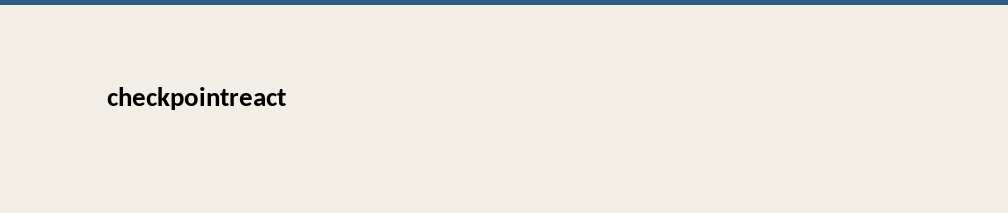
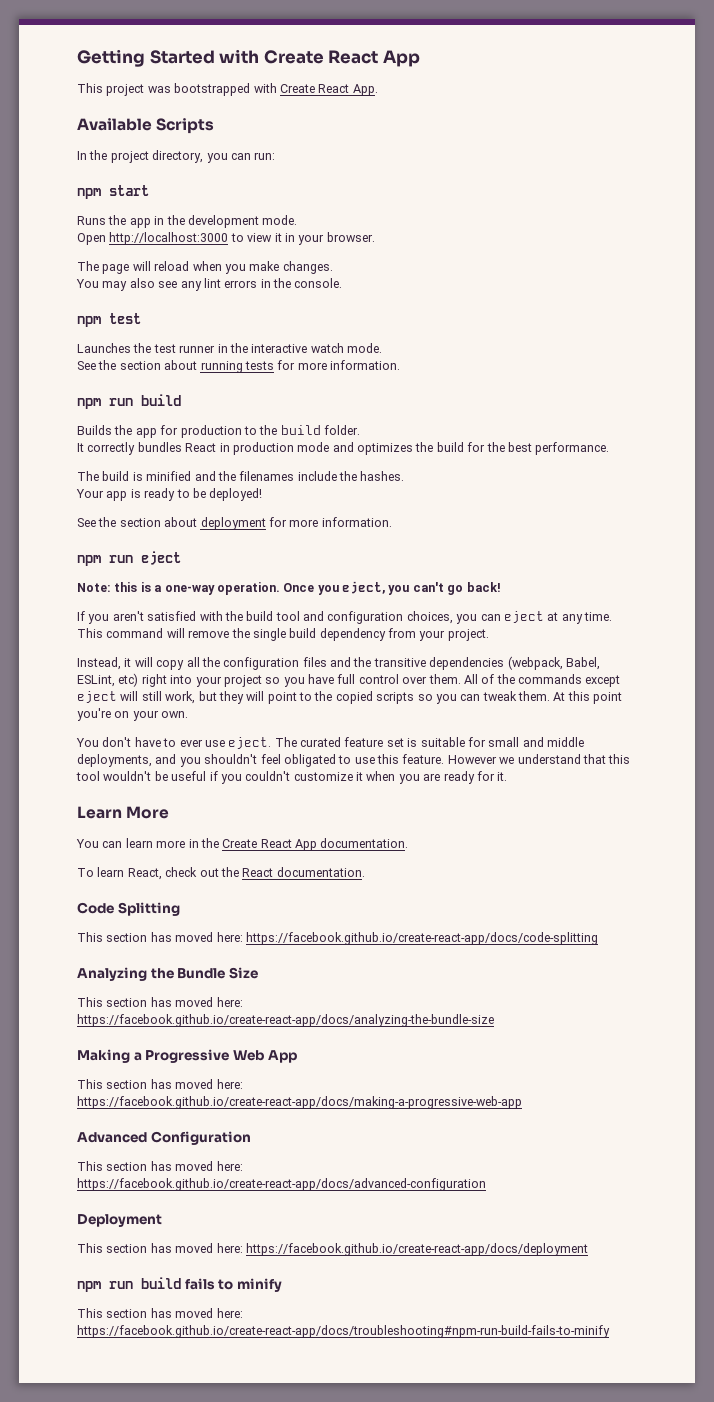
- checkpointreact
+ Getting Started with Create React App
+ This project was bootstrapped with Create React App.
+ Available Scripts
+ In the project directory, you can run:
+ npm start
+ Runs the app in the development mode.
+ Open http://localhost:3000 to view it in your browser.
+ The page will reload when you make changes.
+ You may also see any lint errors in the console.
+ npm test
+ Launches the test runner in the interactive watch mode.
+ See the section about running tests for more information.
+ npm run build
+ Builds the app for production to the build folder.
+ It correctly bundles React in production mode and optimizes the build for the best performance.
+ The build is minified and the filenames include the hashes.
+ Your app is ready to be deployed!
+ See the section about deployment for more information.
+ npm run eject
+ Note: this is a one-way operation. Once you eject, you can't go back!
+ If you aren't satisfied with the build tool and configuration choices, you can eject at any time. This command will remove the single build dependency from your project.
+ Instead, it will copy all the configuration files and the transitive dependencies (webpack, Babel, ESLint, etc) right into your project so you have full control over them. All of the commands except eject will still work, but they will point to the copied scripts so you can tweak them. At this point you're on your own.
+ You don't have to ever use eject. The curated feature set is suitable for small and middle deployments, and you shouldn't feel obligated to use this feature. However we understand that this tool wouldn't be useful if you couldn't customize it when you are ready for it.
+ Learn More
+ You can learn more in the Create React App documentation.
+ To learn React, check out the React documentation.
+ Code Splitting
+ This section has moved here: https://facebook.github.io/create-react-app/docs/code-splitting
+ Analyzing the Bundle Size
+ This section has moved here: https://facebook.github.io/create-react-app/docs/analyzing-the-bundle-size
+ Making a Progressive Web App
+ This section has moved here: https://facebook.github.io/create-react-app/docs/making-a-progressive-web-app
+ Advanced Configuration
+ This section has moved here: https://facebook.github.io/create-react-app/docs/advanced-configuration
+ Deployment
+ This section has moved here: https://facebook.github.io/create-react-app/docs/deployment
+ npm run build fails to minify
+ This section has moved here: https://facebook.github.io/create-react-app/docs/troubleshooting#npm-run-build-fails-to-minify

